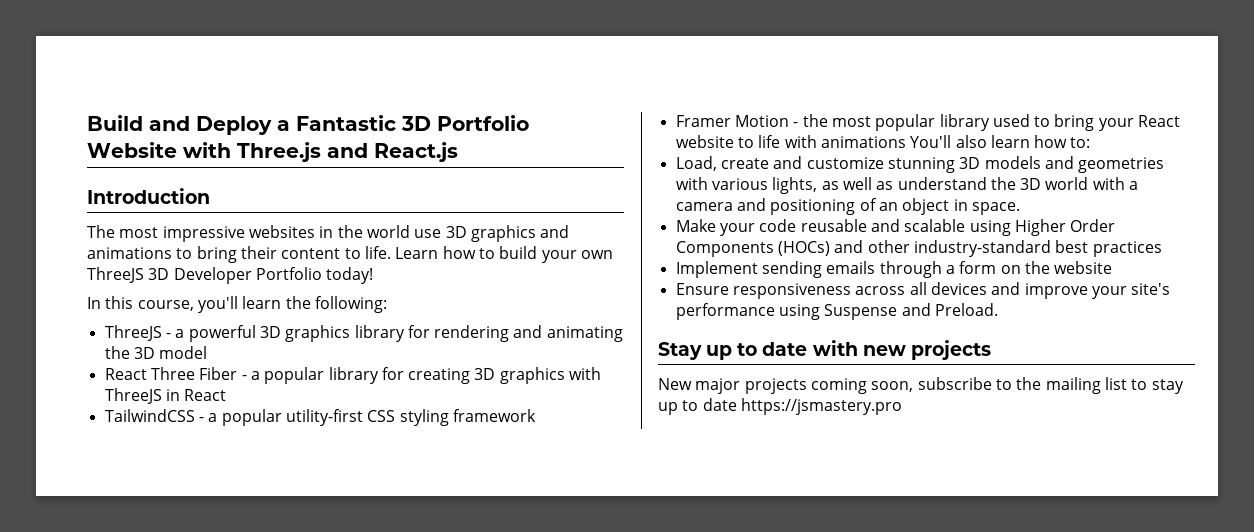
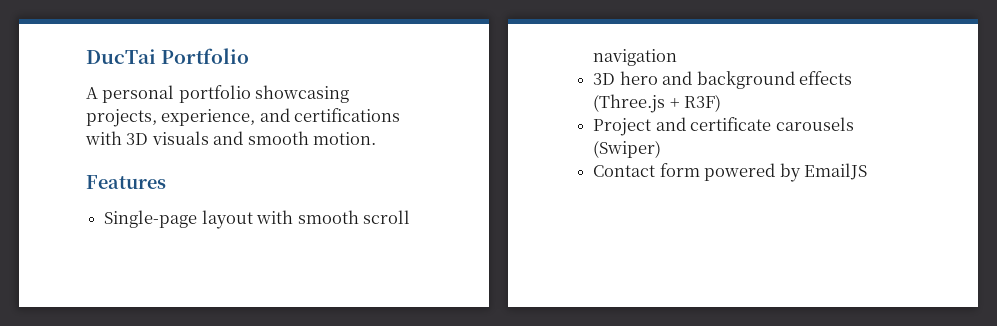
- Build and Deploy a Fantastic 3D Portfolio Website with Three.js and React.js
- Introduction
- The most impressive websites in the world use 3D graphics and animations to bring their content to life. Learn how to build your own ThreeJS 3D Developer Portfolio today!
- In this course, you'll learn the following:
- ThreeJS - a powerful 3D graphics library for rendering and animating the 3D model
- React Three Fiber - a popular library for creating 3D graphics with ThreeJS in React
- TailwindCSS - a popular utility-first CSS styling framework
- Framer Motion - the most popular library used to bring your React website to life with animations You'll also learn how to:
- Load, create and customize stunning 3D models and geometries with various lights, as well as understand the 3D world with a camera and positioning of an object in space.
- Make your code reusable and scalable using Higher Order Components (HOCs) and other industry-standard best practices
- Implement sending emails through a form on the website
- Ensure responsiveness across all devices and improve your site's performance using Suspense and Preload.
- Stay up to date with new projects
- New major projects coming soon, subscribe to the mailing list to stay up to date https://jsmastery.pro
+ DucTai Portfolio
+ A personal portfolio showcasing projects, experience, and certifications with 3D visuals and smooth motion.
+ Features
+ Single-page layout with smooth scroll navigation
+ 3D hero and background effects (Three.js + R3F)
+ Project and certificate carousels (Swiper)
+ Contact form powered by EmailJS

